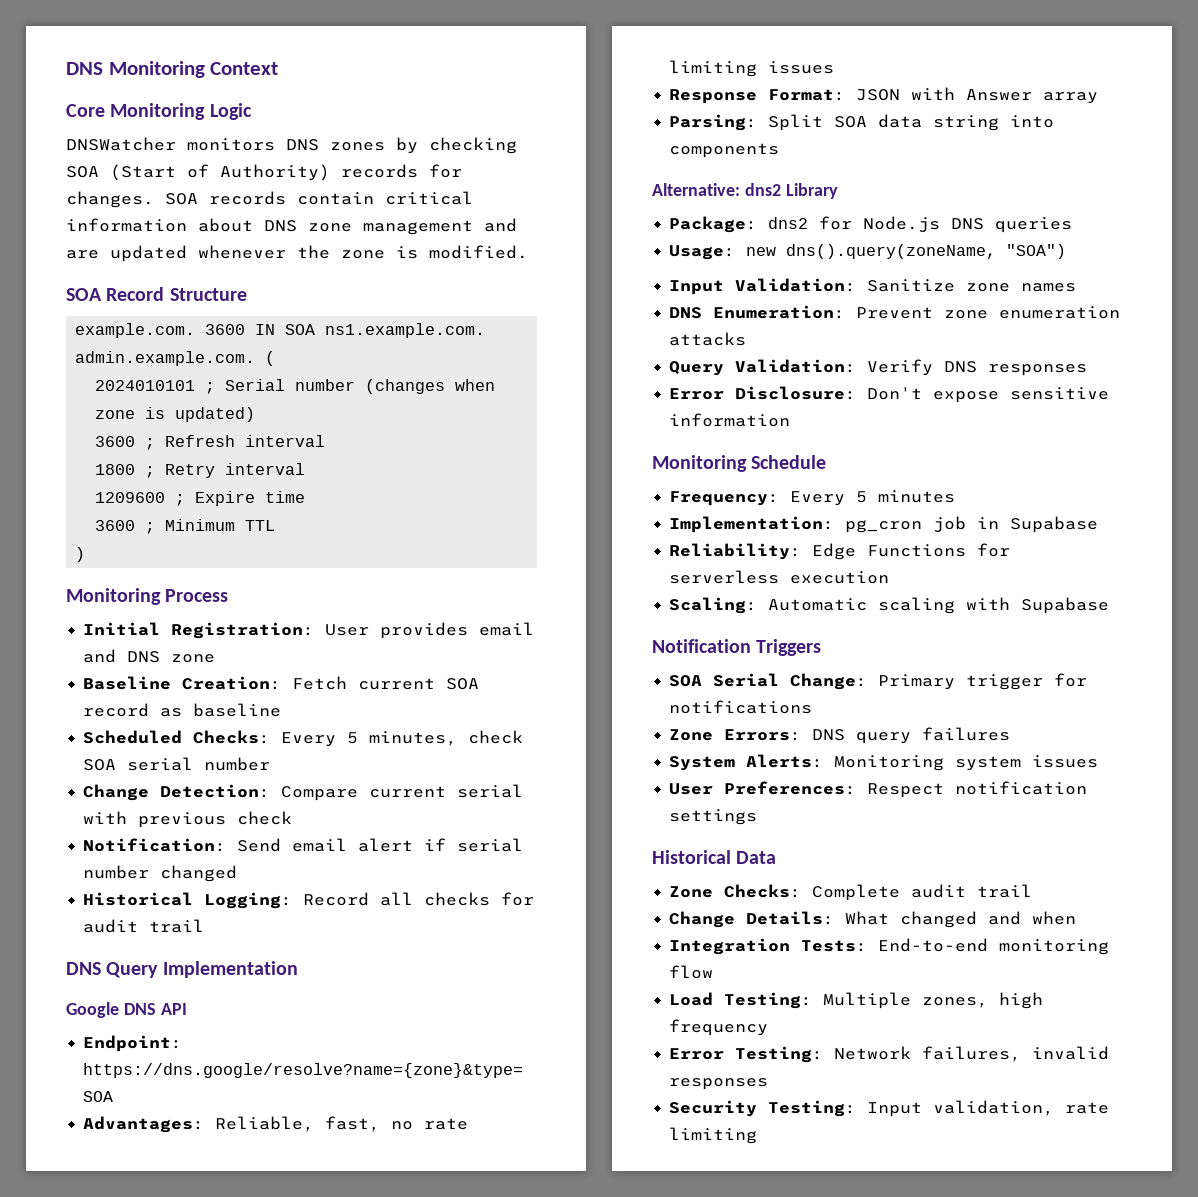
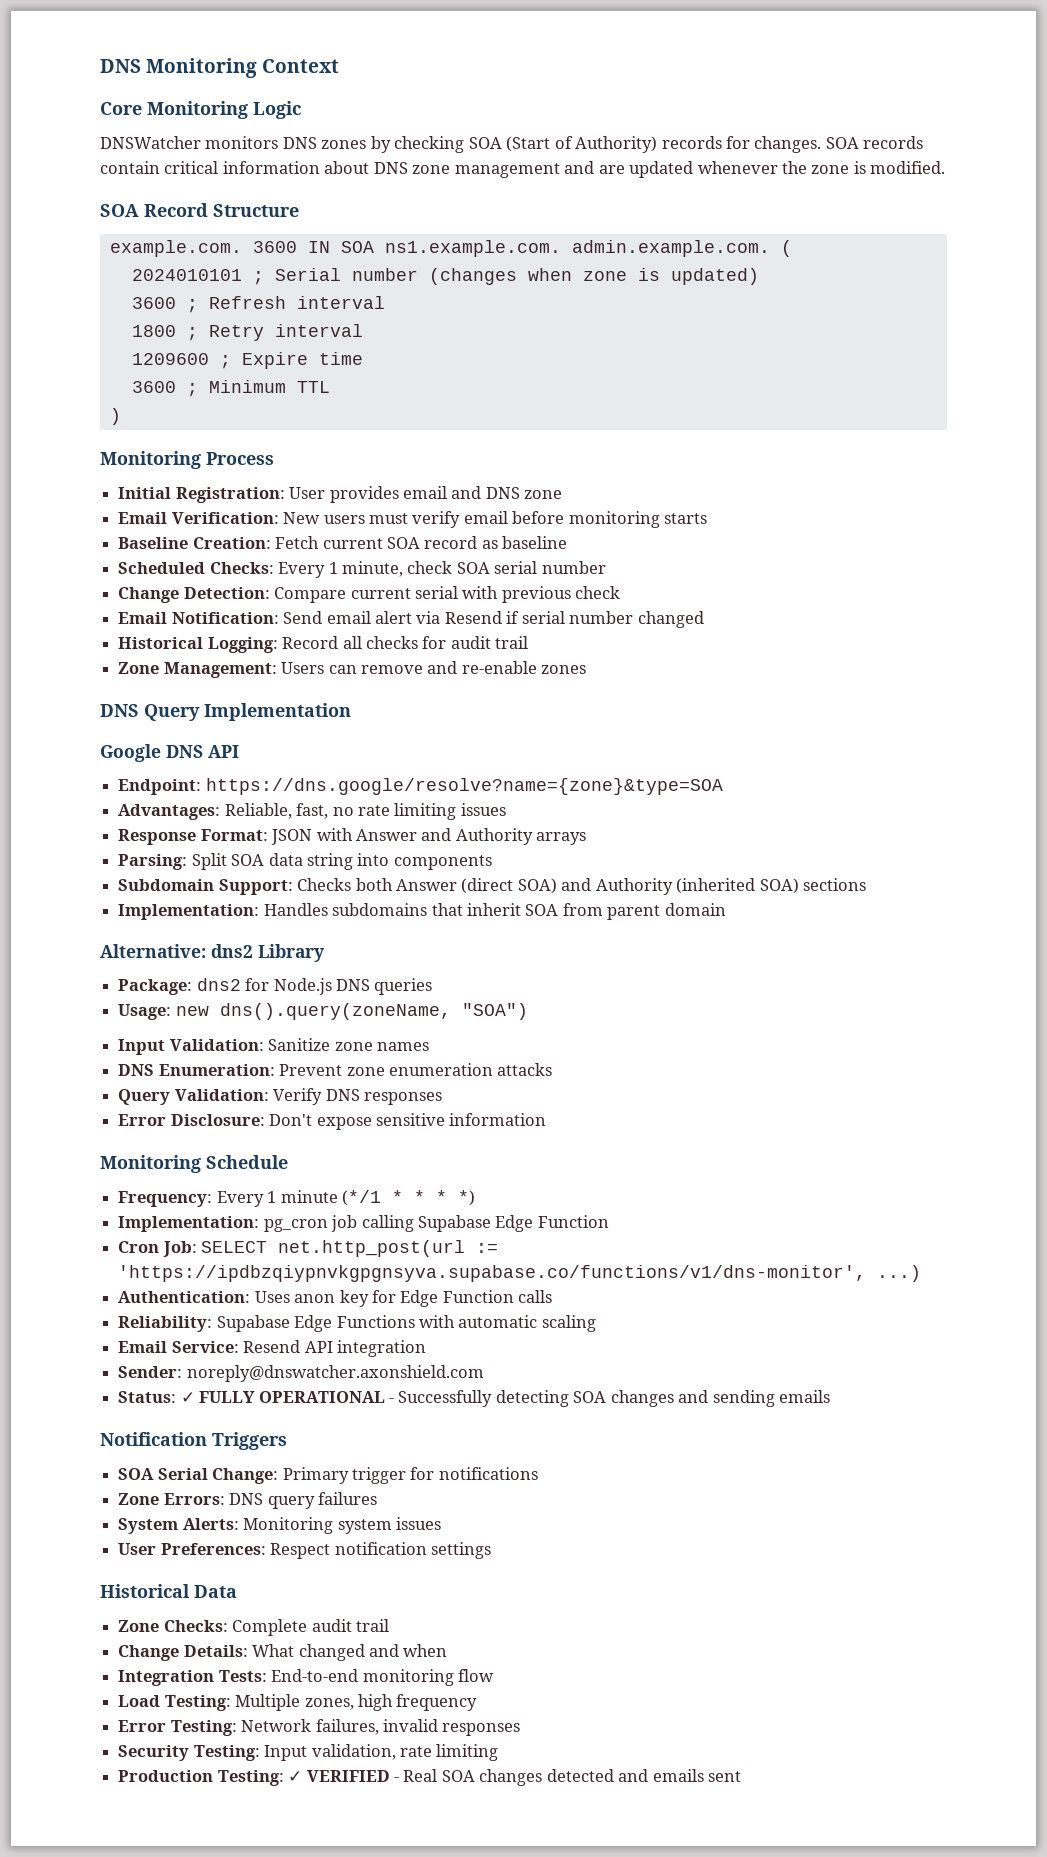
+ Email Verification: New users must verify email before monitoring starts
- Scheduled Checks: Every 5 minutes, check SOA serial number
+ Scheduled Checks: Every 1 minute, check SOA serial number
- Notification: Send email alert if serial number changed
+ Email Notification: Send email alert via Resend if serial number changed
+ Zone Management: Users can remove and re-enable zones
- Response Format: JSON with Answer array
+ Response Format: JSON with Answer and Authority arrays
+ Subdomain Support: Checks both Answer (direct SOA) and Authority (inherited SOA) sections
+ Implementation: Handles subdomains that inherit SOA from parent domain
- Frequency: Every 5 minutes
+ Frequency: Every 1 minute (*/1 * * * *)
- Implementation: pg_cron job in Supabase
+ Implementation: pg_cron job calling Supabase Edge Function
+ Cron Job: SELECT net.http_post(url := 'https://ipdbzqiypnvkgpgnsyva.supabase.co/functions/v1/dns-monitor', ...)
+ Authentication: Uses anon key for Edge Function calls
- Reliability: Edge Functions for serverless execution
- Scaling: Automatic scaling with Supabase
+ Reliability: Supabase Edge Functions with automatic scaling
+ Email Service: Resend API integration
+ Sender: noreply@dnswatcher.axonshield.com
+ Status: ✓ FULLY OPERATIONAL - Successfully detecting SOA changes and sending emails
+ Production Testing: ✓ VERIFIED - Real SOA changes detected and emails sent

